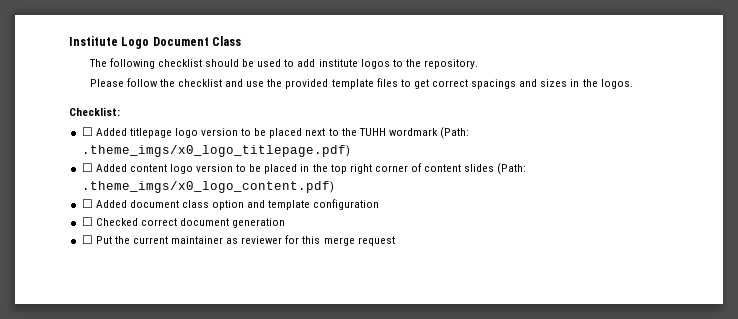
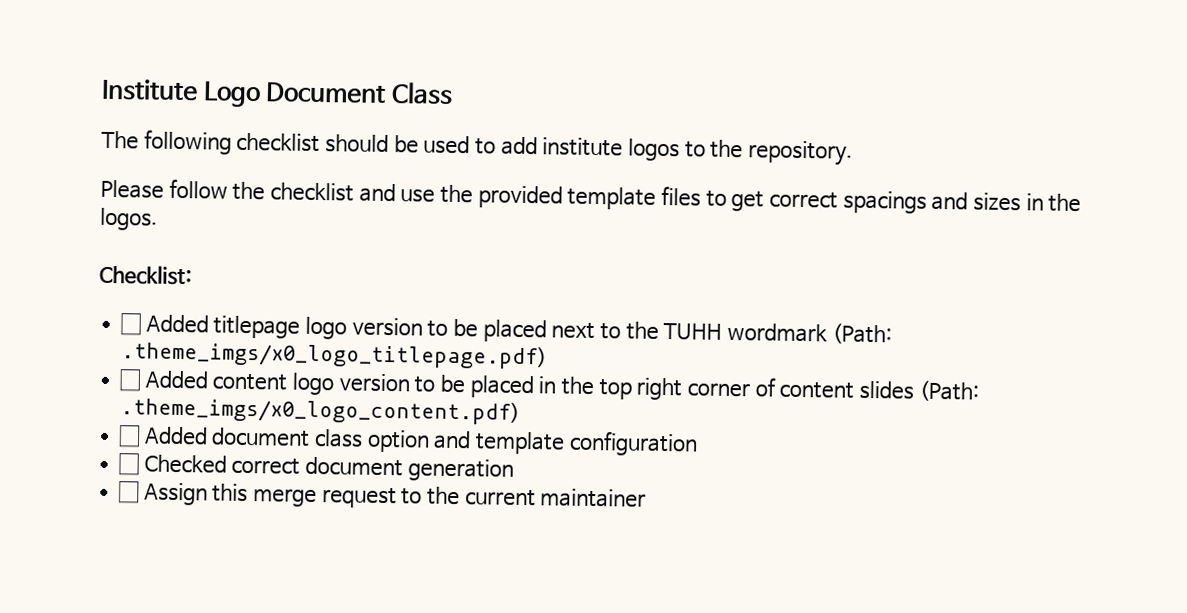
- ☐ Put the current maintainer as reviewer for this merge request
+ ☐ Assign this merge request to the current maintainer

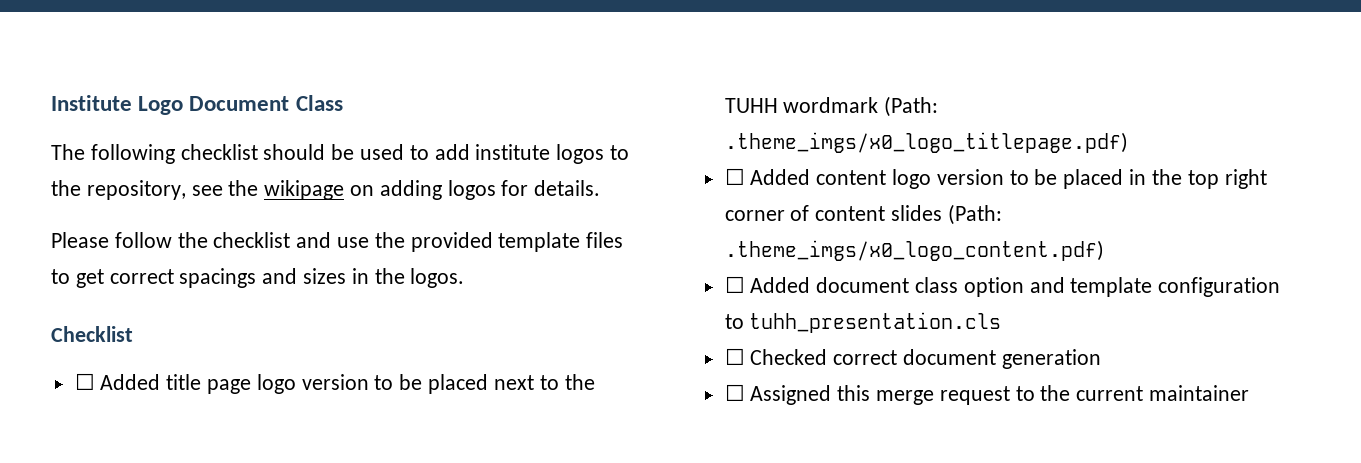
- The following checklist should be used to add institute logos to the repository.
+ The following checklist should be used to add institute logos to the repository, see the wikipage on adding logos for details.
- Checklist:
- ☐ Added titlepage logo version to be placed next to the TUHH wordmark (Path: .theme_imgs/x0_logo_titlepage.pdf)
+ Checklist
+ ☐ Added title page logo version to be placed next to the TUHH wordmark (Path: .theme_imgs/x0_logo_titlepage.pdf)
- ☐ Added document class option and template configuration
+ ☐ Added document class option and template configuration to tuhh_presentation.cls
- ☐ Assign this merge request to the current maintainer
+ ☐ Assigned this merge request to the current maintainer

